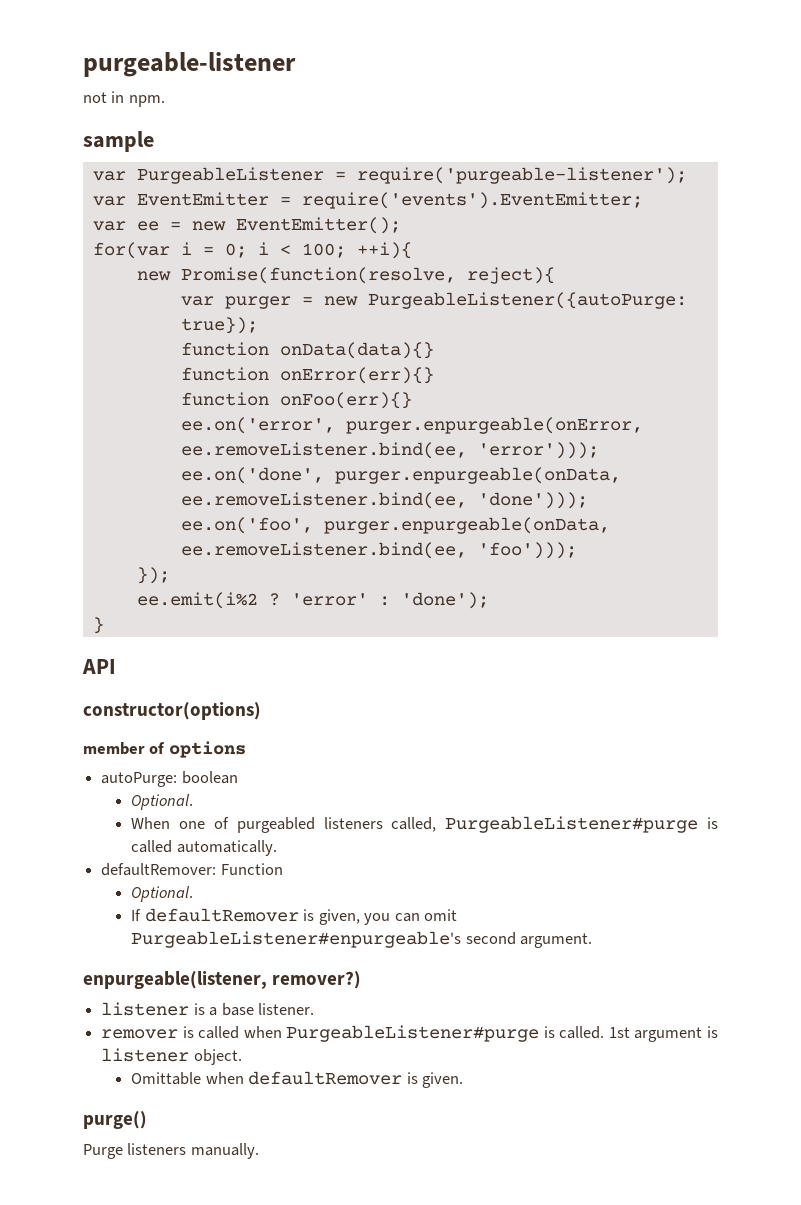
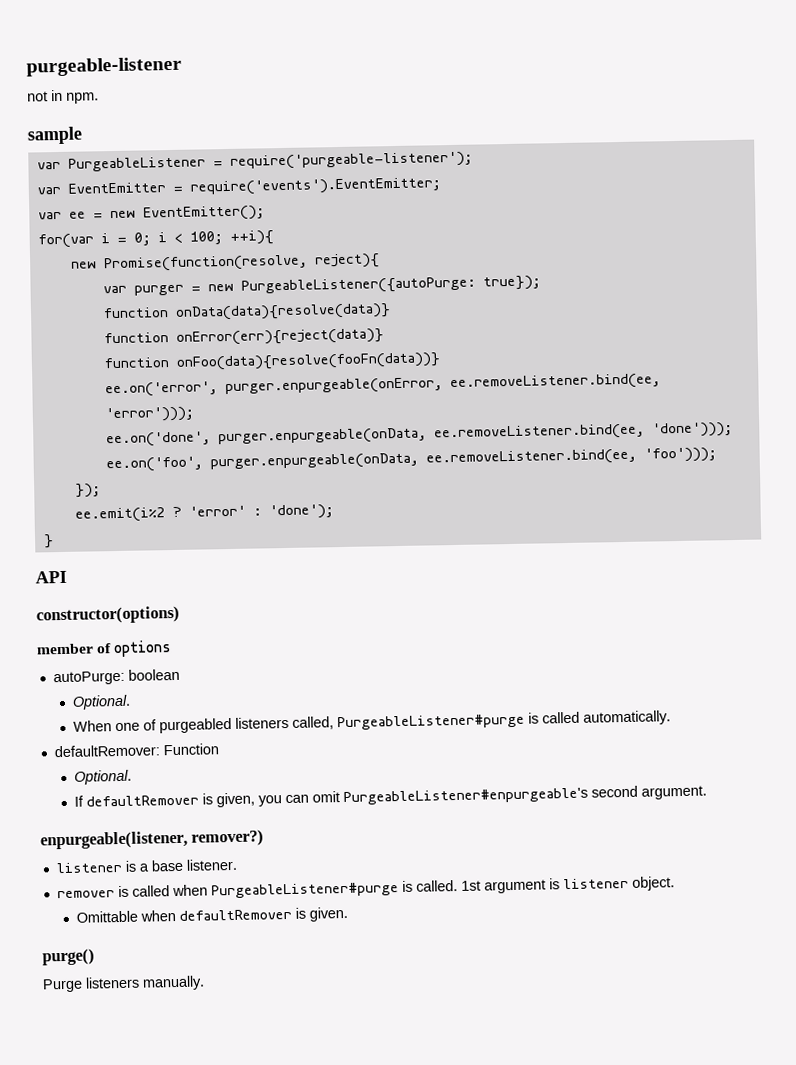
- function onData(data){}
- function onError(err){}
- function onFoo(err){}
+ function onData(data){resolve(data)}
+ function onError(err){reject(data)}
+ function onFoo(data){resolve(fooFn(data))}

